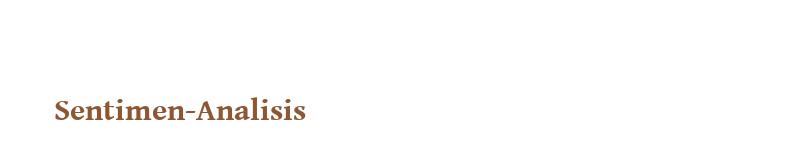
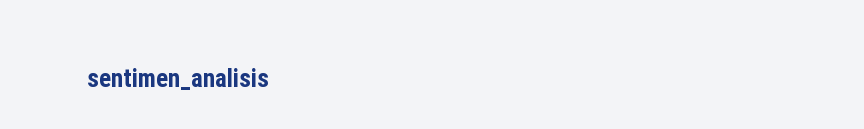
- Sentimen-Analisis
+ sentimen_analisis

